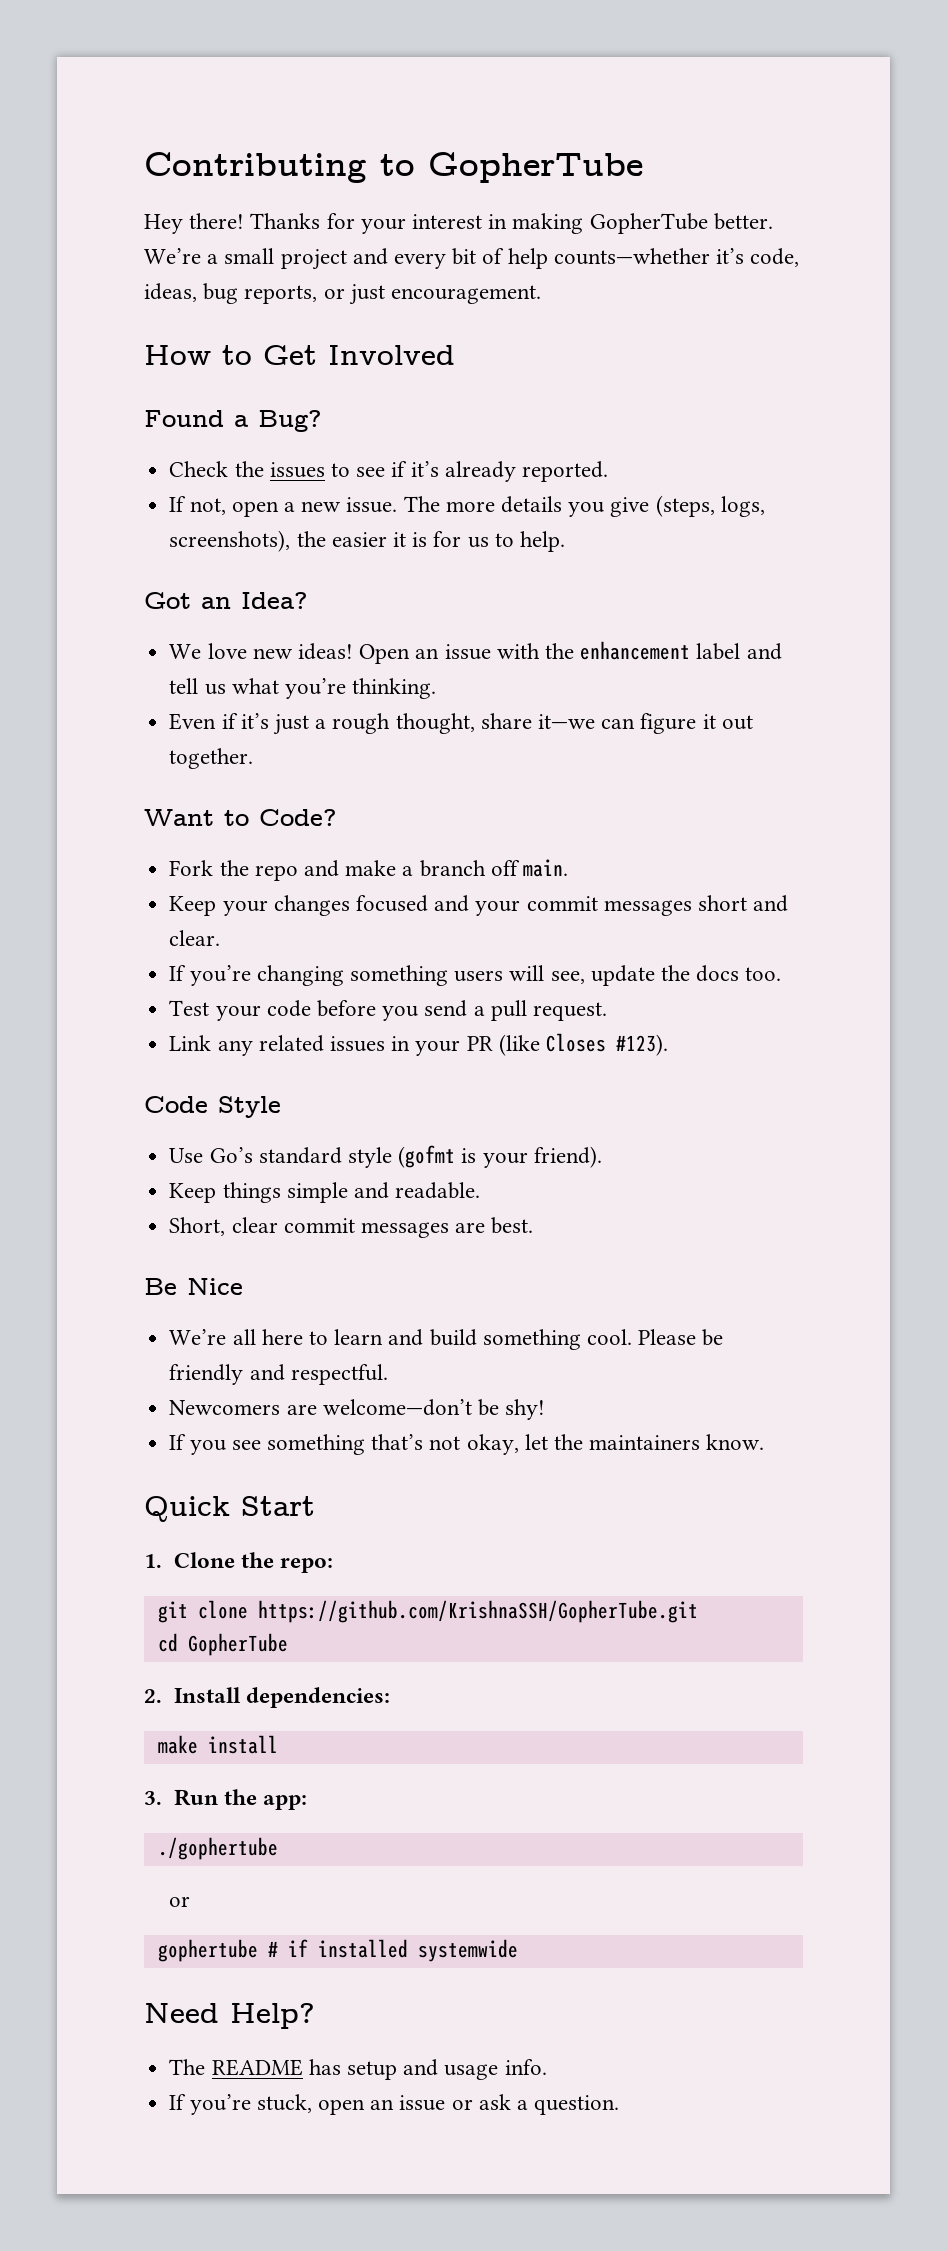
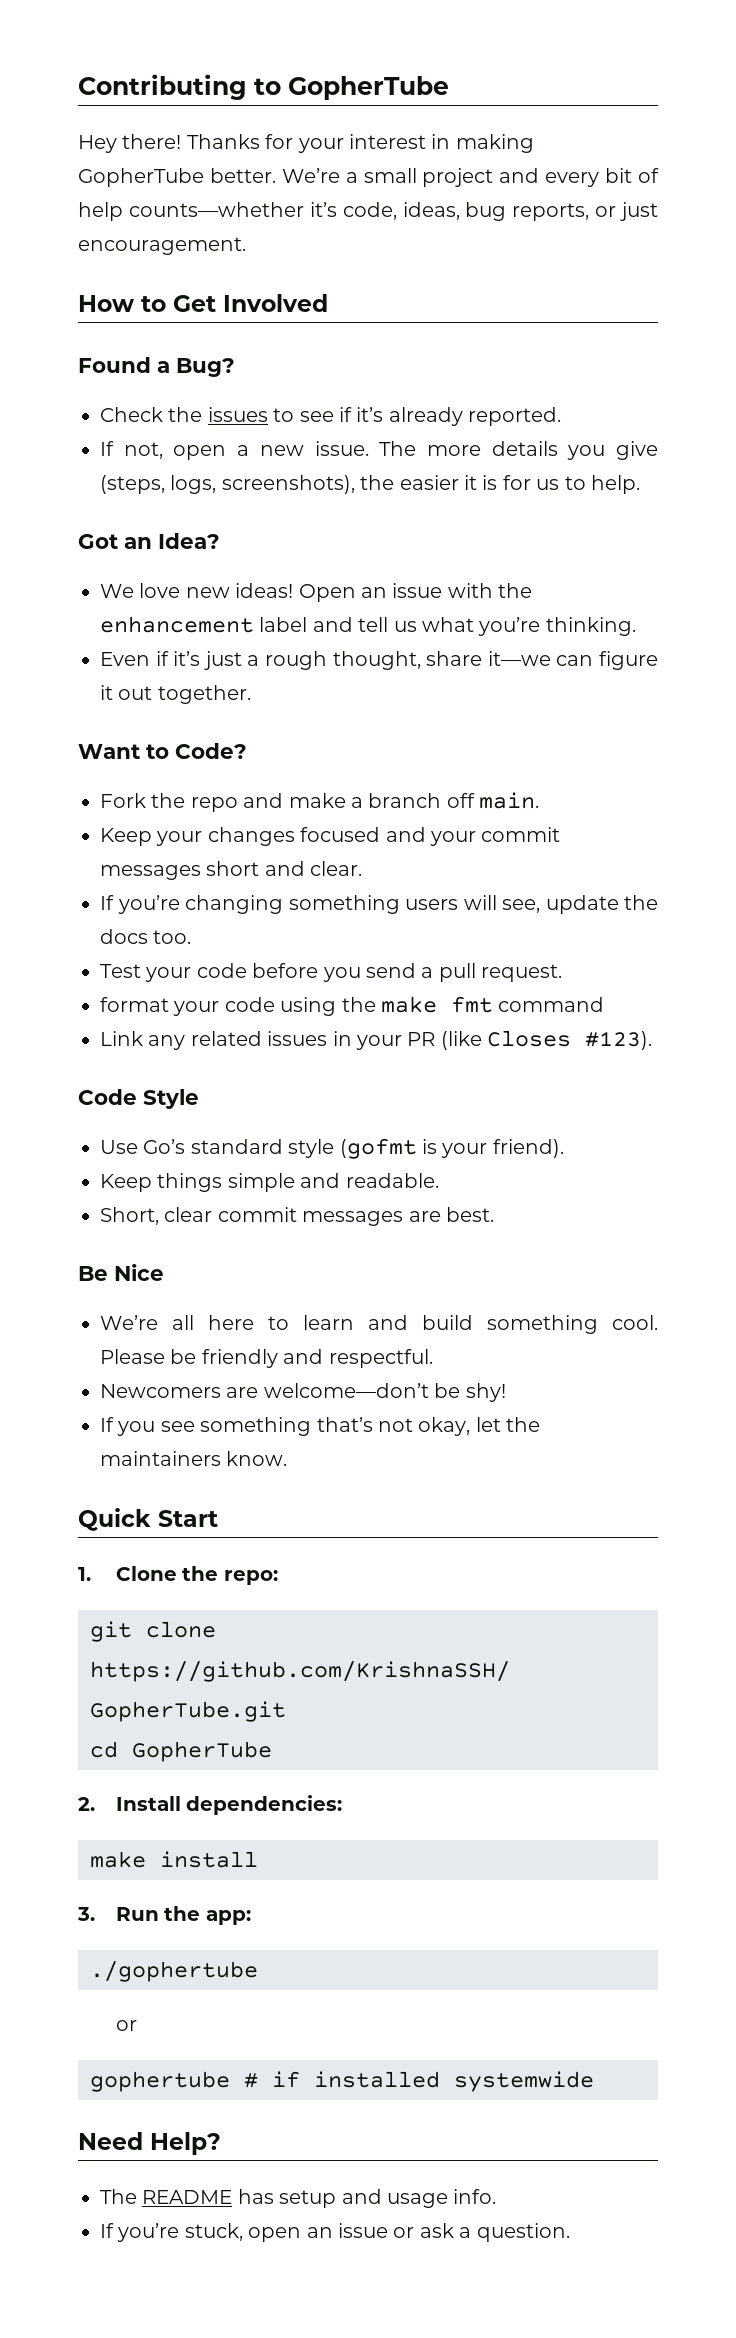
+ format your code using the make fmt command

